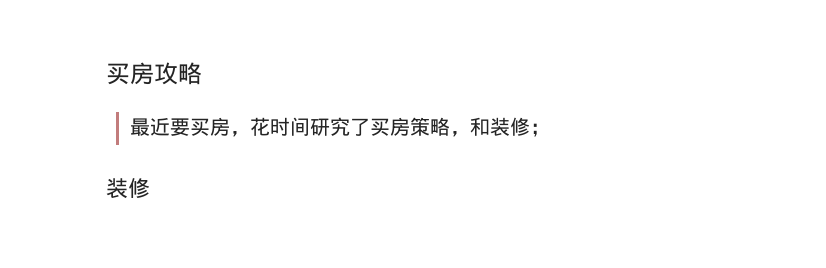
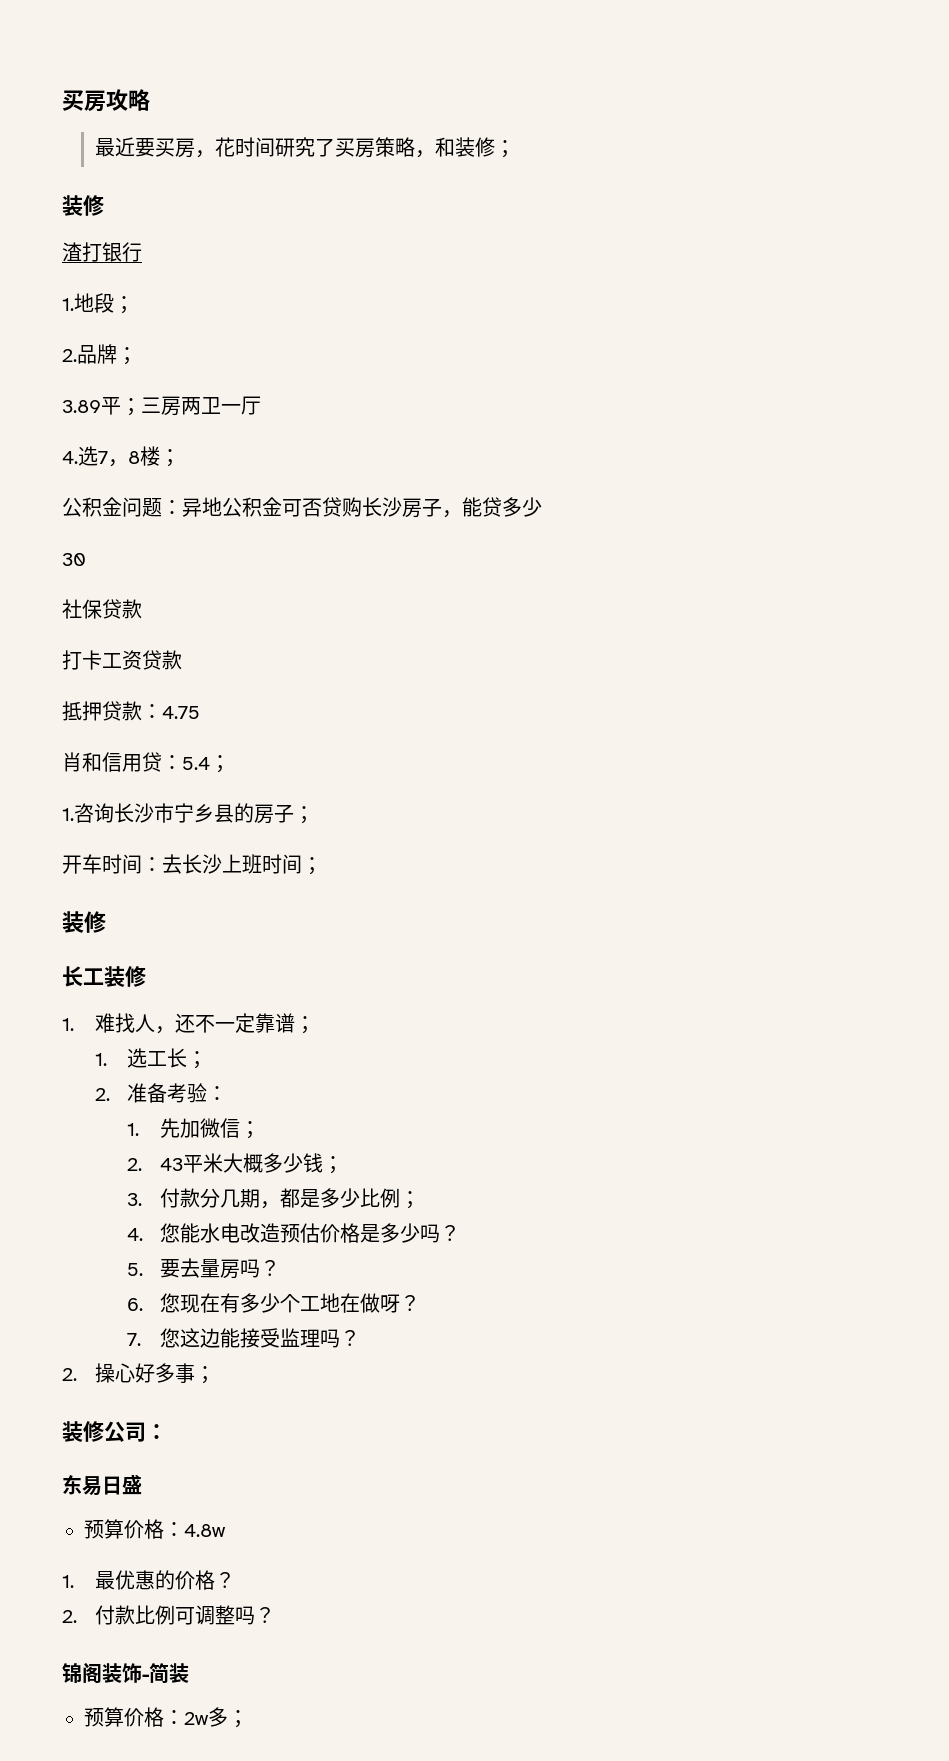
+ 渣打银行
+ 1.地段；
+ 2.品牌；
+ 3.89平；三房两卫一厅
+ 4.选7，8楼；
+ 公积金问题：异地公积金可否贷购长沙房子，能贷多少
+ 30
+ 社保贷款
+ 打卡工资贷款
+ 抵押贷款：4.75
+ 肖和信用贷：5.4；
+ 1.咨询长沙市宁乡县的房子；
+ 开车时间：去长沙上班时间；
+ 装修
+ 长工装修
+ 1.难找人，还不一定靠谱；
+ 1.选工长；
+ 2.准备考验：
+ 1.先加微信；
+ 2. 43平米大概多少钱；
+ 3.付款分几期，都是多少比例；
+ 4.您能水电改造预估价格是多少吗？
+ 5.要去量房吗？
+ 6.您现在有多少个工地在做呀？
+ 7.您这边能接受监理吗？
+ 2.操心好多事；
+ 装修公司：
+ 东易日盛
+ 预算价格：4.8w
+ 1.最优惠的价格？
+ 2.付款比例可调整吗？
+ 锦阁装饰-简装
+ 预算价格：2w多；

